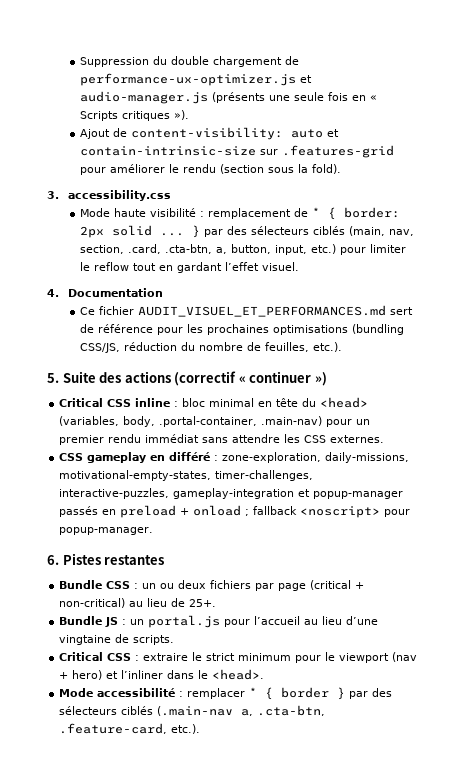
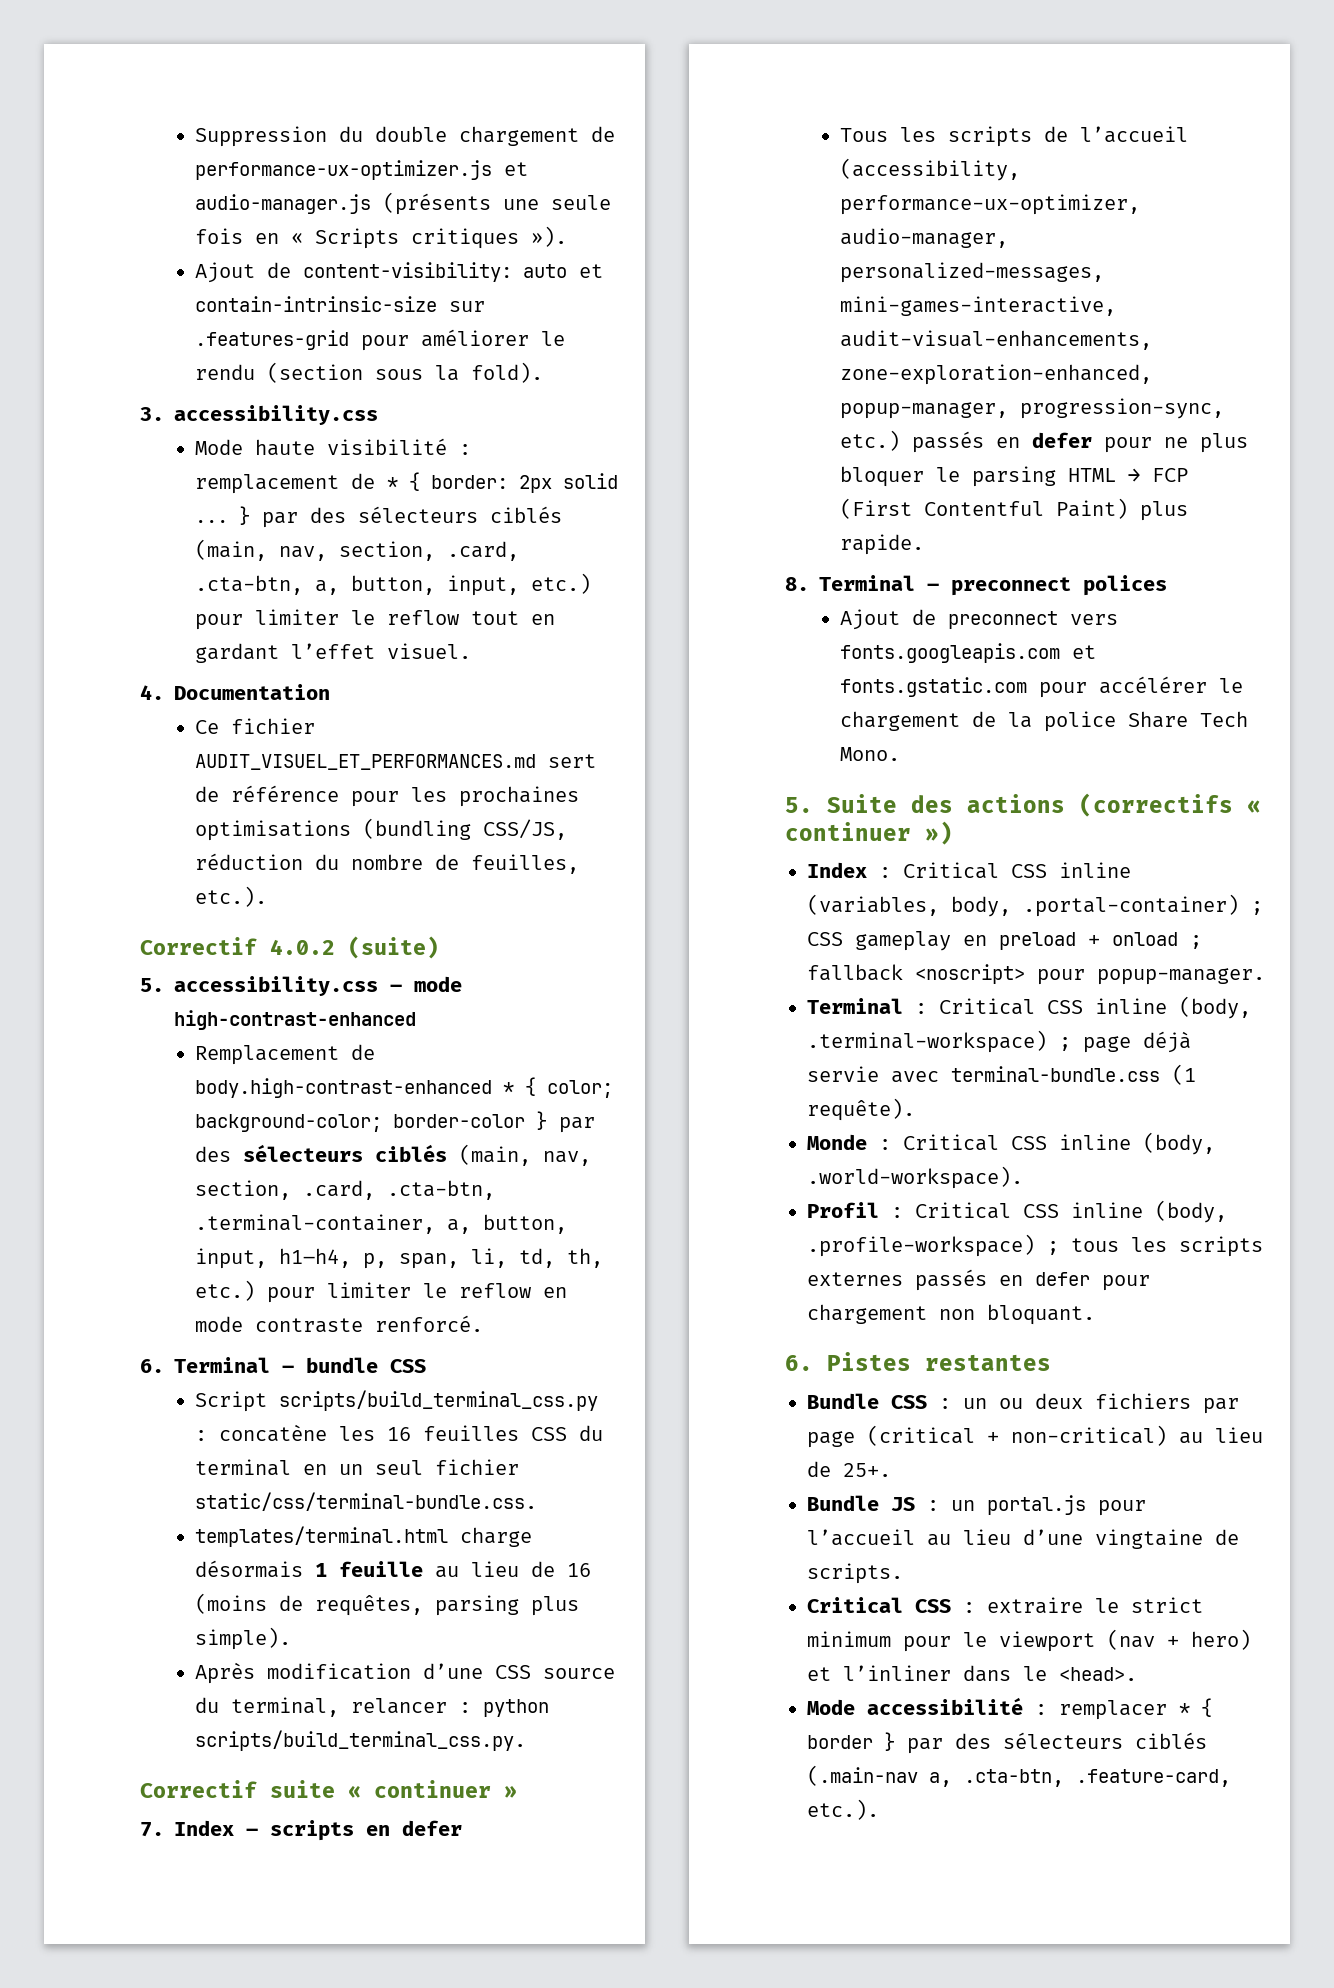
+ Correctif 4.0.2 (suite)
+ 5. accessibility.css – mode high-contrast-enhanced
+ Remplacement de body.high-contrast-enhanced * { color; background-color; border-color } par des sélecteurs ciblés (main, nav, section, .card, .cta-btn, .terminal-container, a, button, input, h1–h4, p, span, li, td, th, etc.) pour limiter le reflow en mode contraste renforcé.
+ 6. Terminal – bundle CSS
+ Script scripts/build_terminal_css.py : concatène les 16 feuilles CSS du terminal en un seul fichier static/css/terminal-bundle.css.
+ templates/terminal.html charge désormais 1 feuille au lieu de 16 (moins de requêtes, parsing plus simple).
+ Après modification d’une CSS source du terminal, relancer : python scripts/build_terminal_css.py.
+ Correctif suite « continuer »
+ 7. Index – scripts en defer
+ Tous les scripts de l’accueil (accessibility, performance-ux-optimizer, audio-manager, personalized-messages, mini-games-interactive, audit-visual-enhancements, zone-exploration-enhanced, popup-manager, progression-sync, etc.) passés en defer pour ne plus bloquer le parsing HTML → FCP (First Contentful Paint) plus rapide.
+ 8. Terminal – preconnect polices
+ Ajout de preconnect vers fonts.googleapis.com et fonts.gstatic.com pour accélérer le chargement de la police Share Tech Mono.
- 5. Suite des actions (correctif « continuer »)
+ 5. Suite des actions (correctifs « continuer »)
- Critical CSS inline : bloc minimal en tête du <head> (variables, body, .portal-container, .main-nav) pour un premier rendu immédiat sans attendre les CSS externes.
- CSS gameplay en différé : zone-exploration, daily-missions, motivational-empty-states, timer-challenges, interactive-puzzles, gameplay-integration et popup-manager passés en preload + onload ; fallback <noscript> pour popup-manager.
+ Index : Critical CSS inline (variables, body, .portal-container) ; CSS gameplay en preload + onload ; fallback <noscript> pour popup-manager.
+ Terminal : Critical CSS inline (body, .terminal-workspace) ; page déjà servie avec terminal-bundle.css (1 requête).
+ Monde : Critical CSS inline (body, .world-workspace).
+ Profil : Critical CSS inline (body, .profile-workspace) ; tous les scripts externes passés en defer pour chargement non bloquant.

